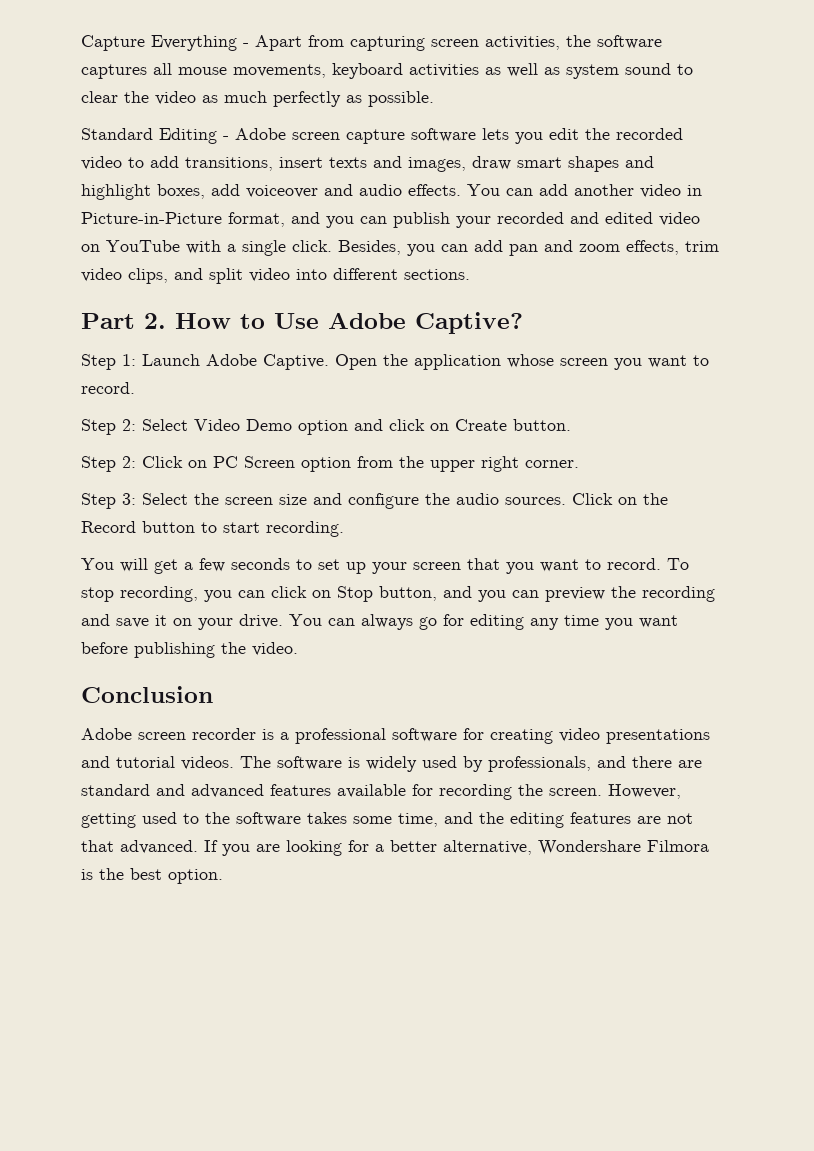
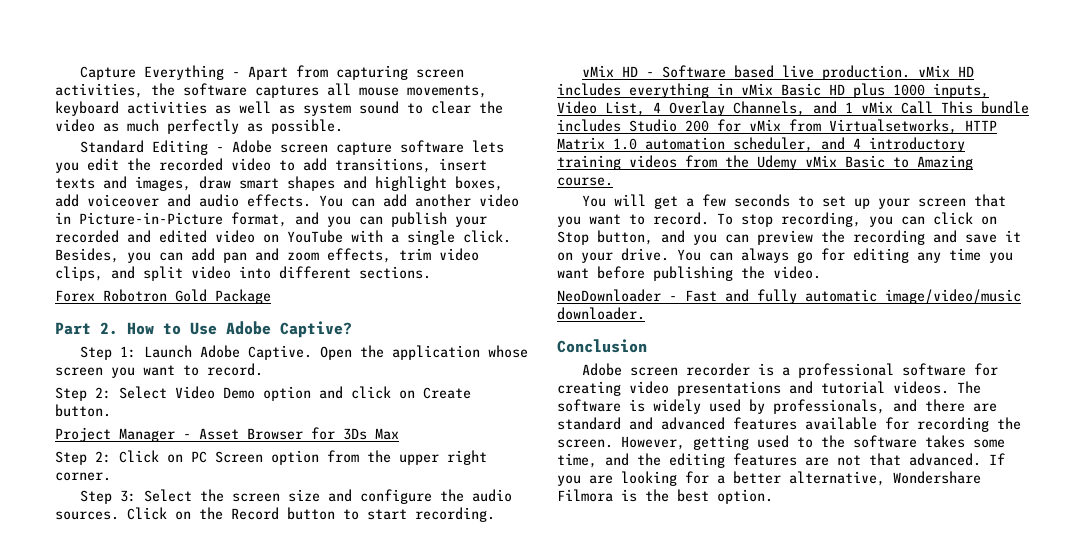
+ Forex Robotron Gold Package
+ Project Manager - Asset Browser for 3Ds Max
+ vMix HD - Software based live production. vMix HD includes everything in vMix Basic HD plus 1000 inputs, Video List, 4 Overlay Channels, and 1 vMix Call This bundle includes Studio 200 for vMix from Virtualsetworks, HTTP Matrix 1.0 automation scheduler, and 4 introductory training videos from the Udemy vMix Basic to Amazing course.
+ NeoDownloader - Fast and fully automatic image/video/music downloader.

